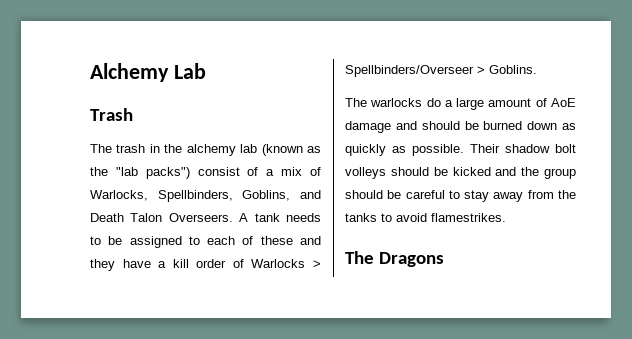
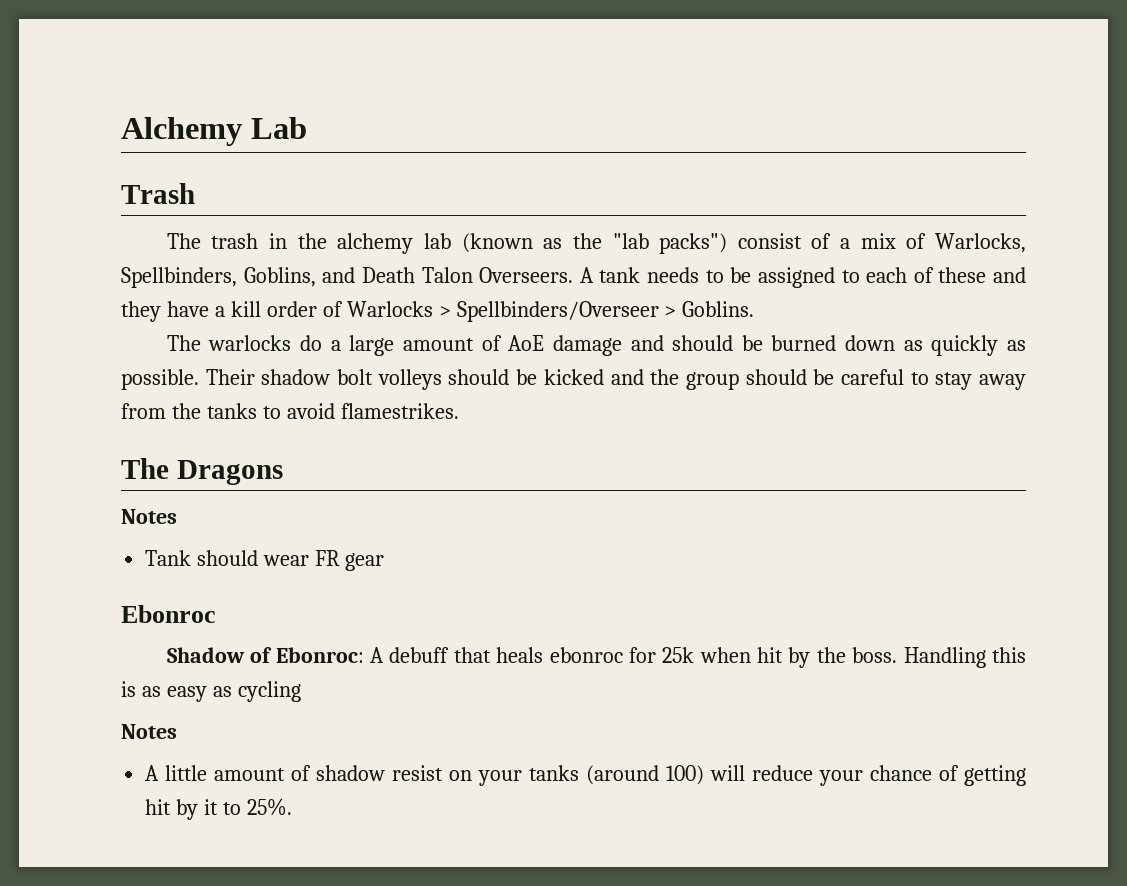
  The Dragons
+ Notes
+ Tank should wear FR gear
+ Ebonroc
+ Shadow of Ebonroc: A debuff that heals ebonroc for 25k when hit by the boss. Handling this is as easy as cycling
+ Notes
+ A little amount of shadow resist on your tanks (around 100) will reduce your chance of getting hit by it to 25%.

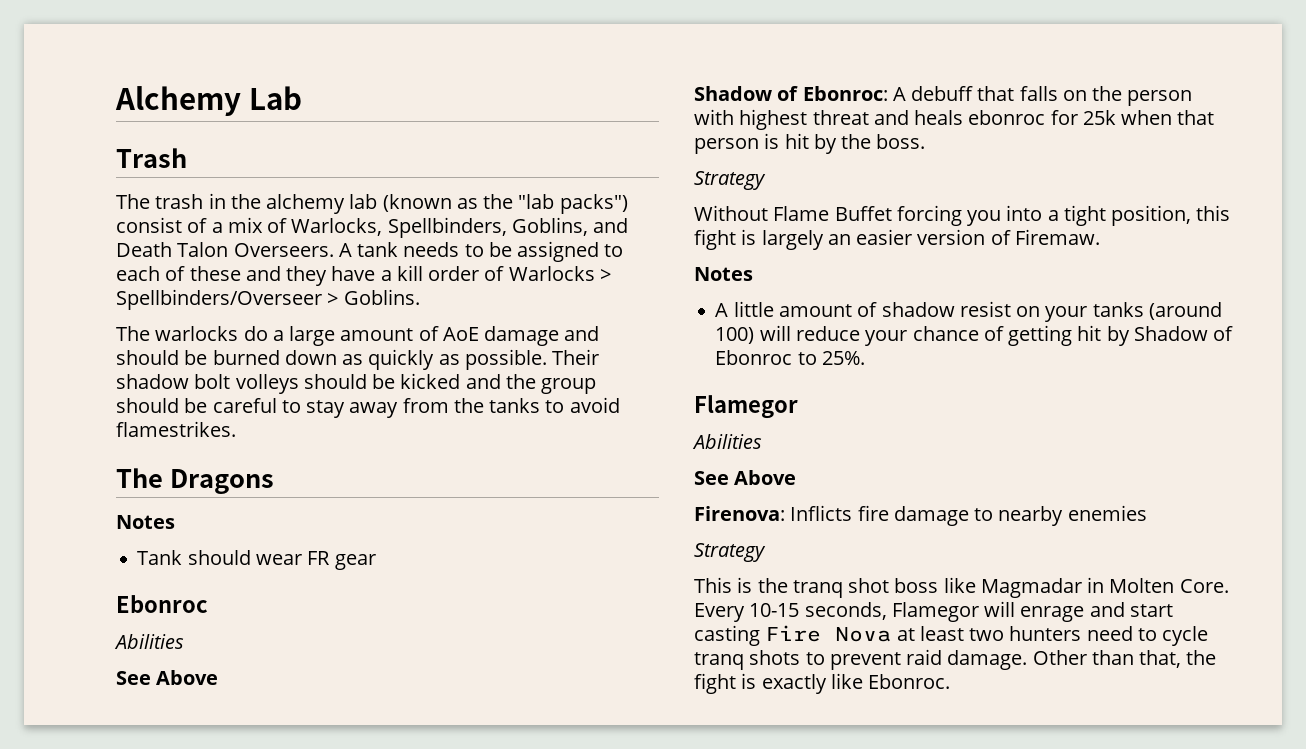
  Tank should wear FR gear
  Ebonroc
+ Abilities
+ See Above
- Shadow of Ebonroc: A debuff that heals ebonroc for 25k when hit by the boss. Handling this is as easy as cycling
+ Shadow of Ebonroc: A debuff that falls on the person with highest threat and heals ebonroc for 25k when that person is hit by the boss.
+ Strategy
+ Without Flame Buffet forcing you into a tight position, this fight is largely an easier version of Firemaw.
- A little amount of shadow resist on your tanks (around 100) will reduce your chance of getting hit by it to 25%.
+ A little amount of shadow resist on your tanks (around 100) will reduce your chance of getting hit by Shadow of Ebonroc to 25%.
+ Flamegor
+ Abilities
+ See Above
+ Firenova: Inflicts fire damage to nearby enemies
+ Strategy
+ This is the tranq shot boss like Magmadar in Molten Core. Every 10-15 seconds, Flamegor will enrage and start casting Fire Nova at least two hunters need to cycle tranq shots to prevent raid damage. Other than that, the fight is exactly like Ebonroc.

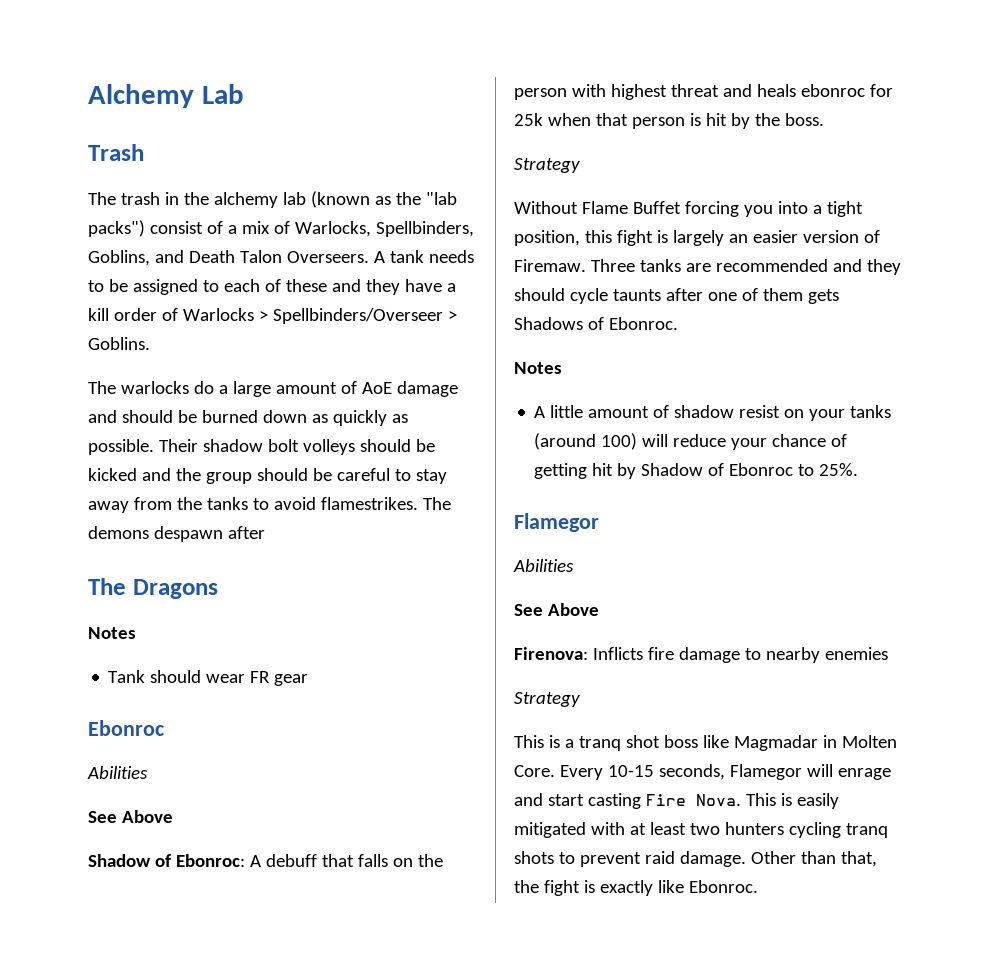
+ The demons despawn after
+ Three tanks are recommended and they should cycle taunts after one of them gets Shadows of Ebonroc.
- This is the tranq shot boss like Magmadar in Molten Core.
+ This is a tranq shot boss like Magmadar in Molten Core.
- Every 10-15 seconds, Flamegor will enrage and start casting Fire Nova at least two hunters need to cycle tranq shots to prevent raid damage.
+ Every 10-15 seconds, Flamegor will enrage and start casting Fire Nova. This is easily mitigated with at least two hunters cycling tranq shots to prevent raid damage.

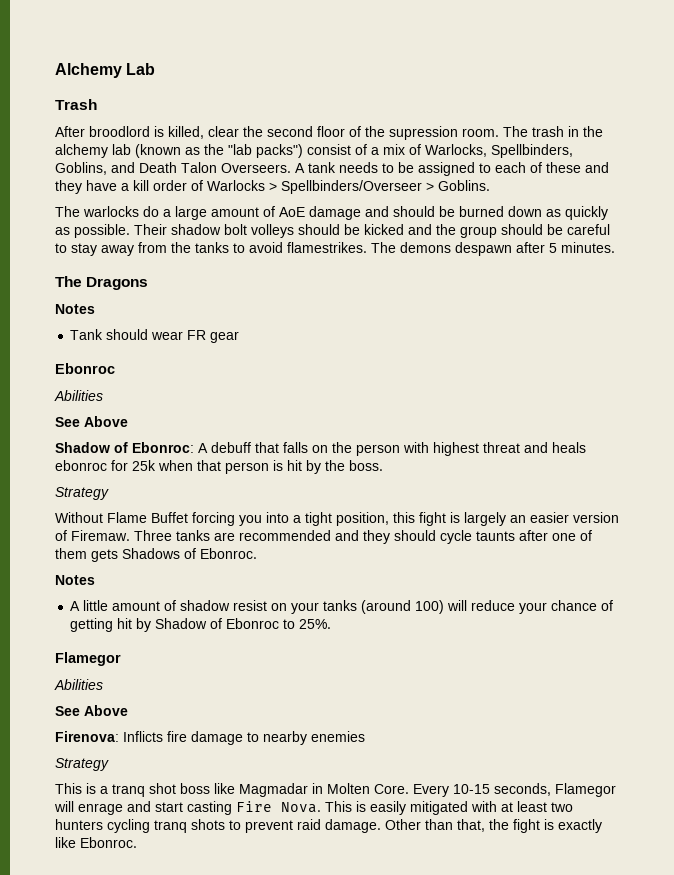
+ After broodlord is killed, clear the second floor of the supression room.
- The demons despawn after
+ The demons despawn after 5 minutes.

